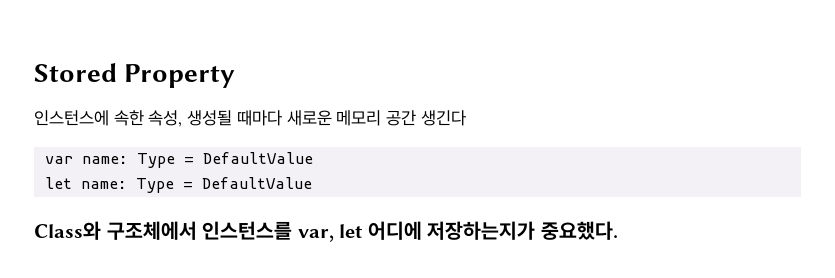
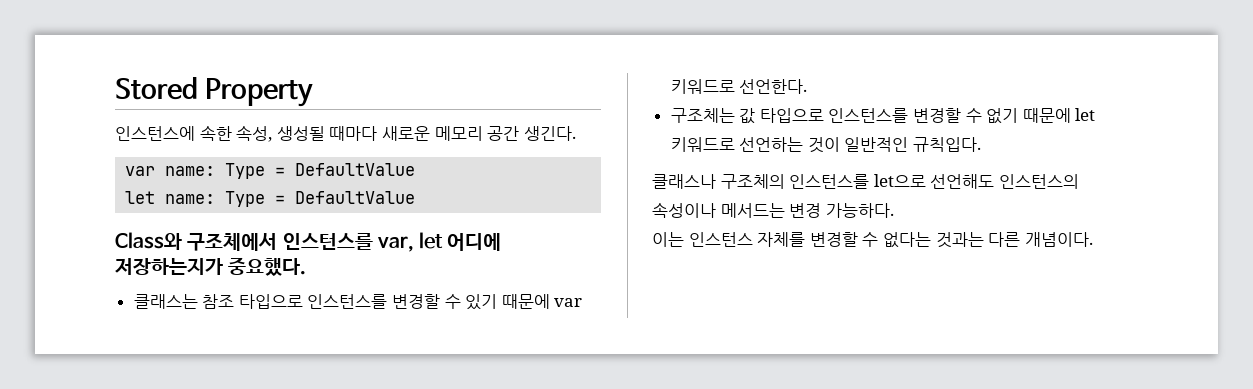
- 인스턴스에 속한 속성, 생성될 때마다 새로운 메모리 공간 생긴다
+ 인스턴스에 속한 속성, 생성될 때마다 새로운 메모리 공간 생긴다.
+ 클래스는 참조 타입으로 인스턴스를 변경할 수 있기 때문에 var 키워드로 선언한다.
+ 구조체는 값 타입으로 인스턴스를 변경할 수 없기 때문에 let 키워드로 선언하는 것이 일반적인 규칙입다.
+ 클래스나 구조체의 인스턴스를 let으로 선언해도 인스턴스의 속성이나 메서드는 변경 가능하다.
+ 이는 인스턴스 자체를 변경할 수 없다는 것과는 다른 개념이다.

